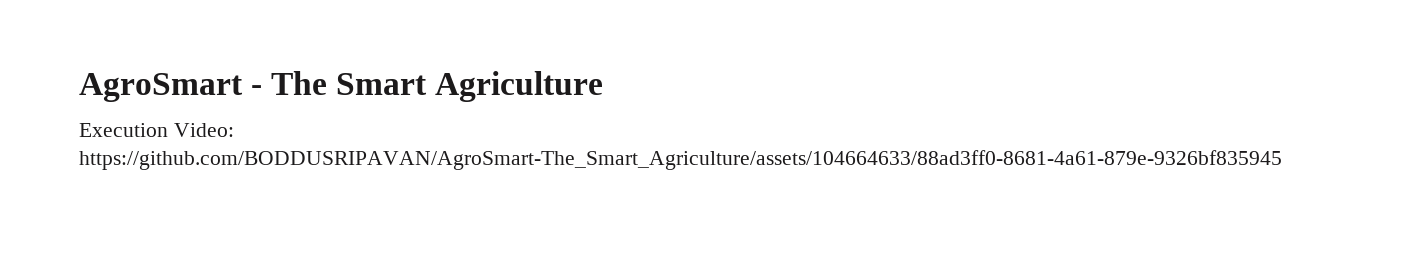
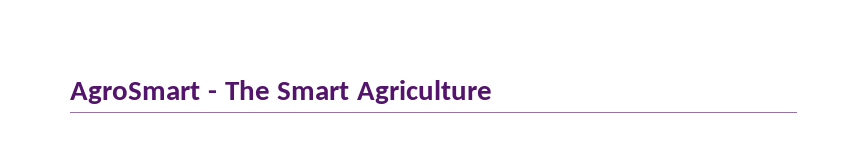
- Execution Video: https://github.com/BODDUSRIPAVAN/AgroSmart-The_Smart_Agriculture/assets/104664633/88ad3ff0-8681-4a61-879e-9326bf835945

